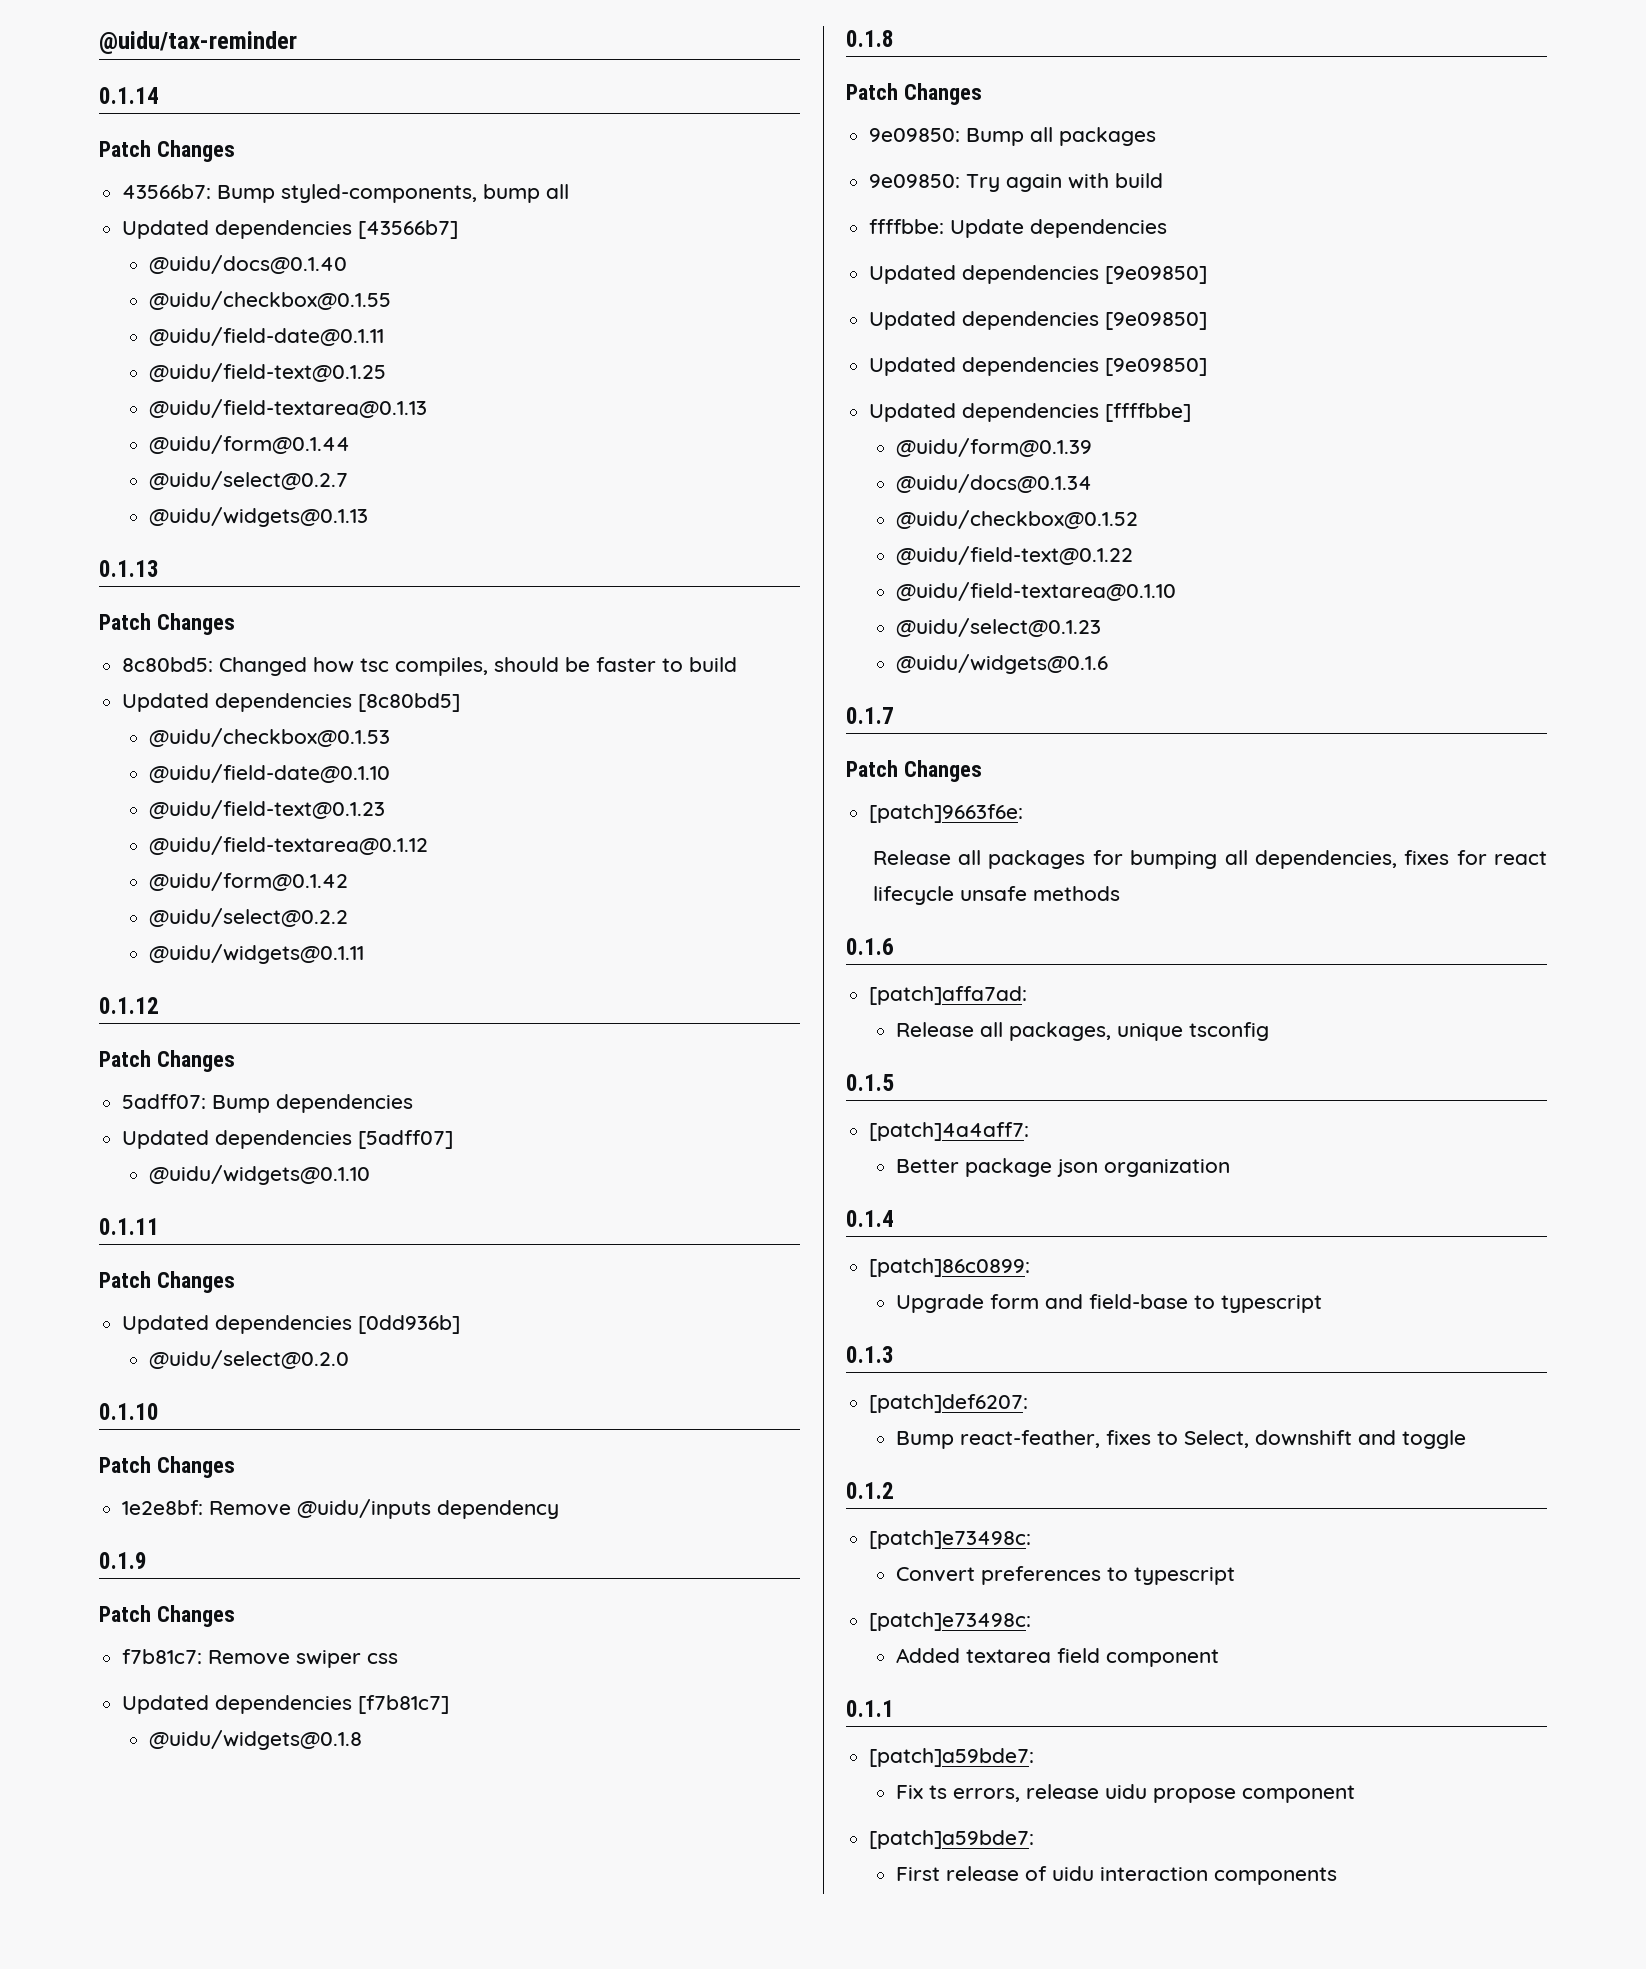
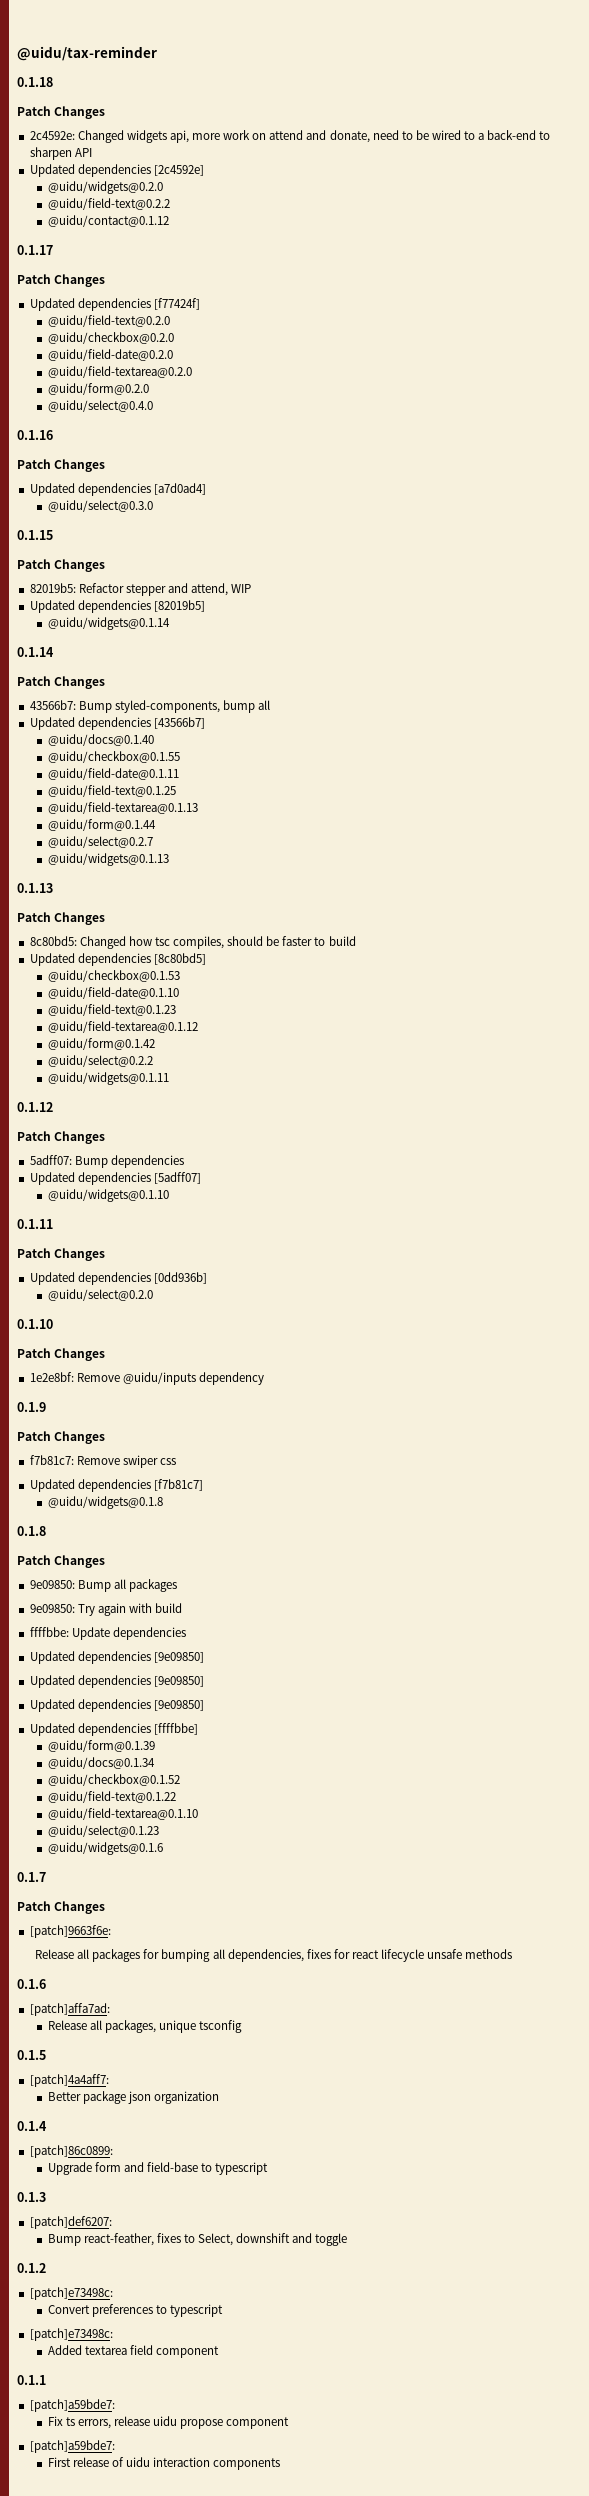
+ 0.1.18
+ Patch Changes
+ 2c4592e: Changed widgets api, more work on attend and donate, need to be wired to a back-end to sharpen API
+ Updated dependencies [2c4592e]
+ @uidu/widgets@0.2.0
+ @uidu/field-text@0.2.2
+ @uidu/contact@0.1.12
+ 0.1.17
+ Patch Changes
+ Updated dependencies [f77424f]
+ @uidu/field-text@0.2.0
+ @uidu/checkbox@0.2.0
+ @uidu/field-date@0.2.0
+ @uidu/field-textarea@0.2.0
+ @uidu/form@0.2.0
+ @uidu/select@0.4.0
+ 0.1.16
+ Patch Changes
+ Updated dependencies [a7d0ad4]
+ @uidu/select@0.3.0
+ 0.1.15
+ Patch Changes
+ 82019b5: Refactor stepper and attend, WIP
+ Updated dependencies [82019b5]
+ @uidu/widgets@0.1.14

